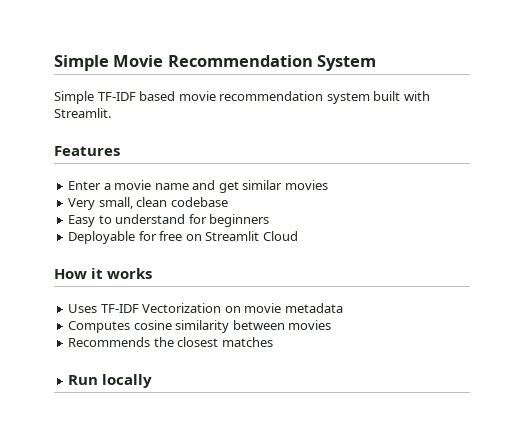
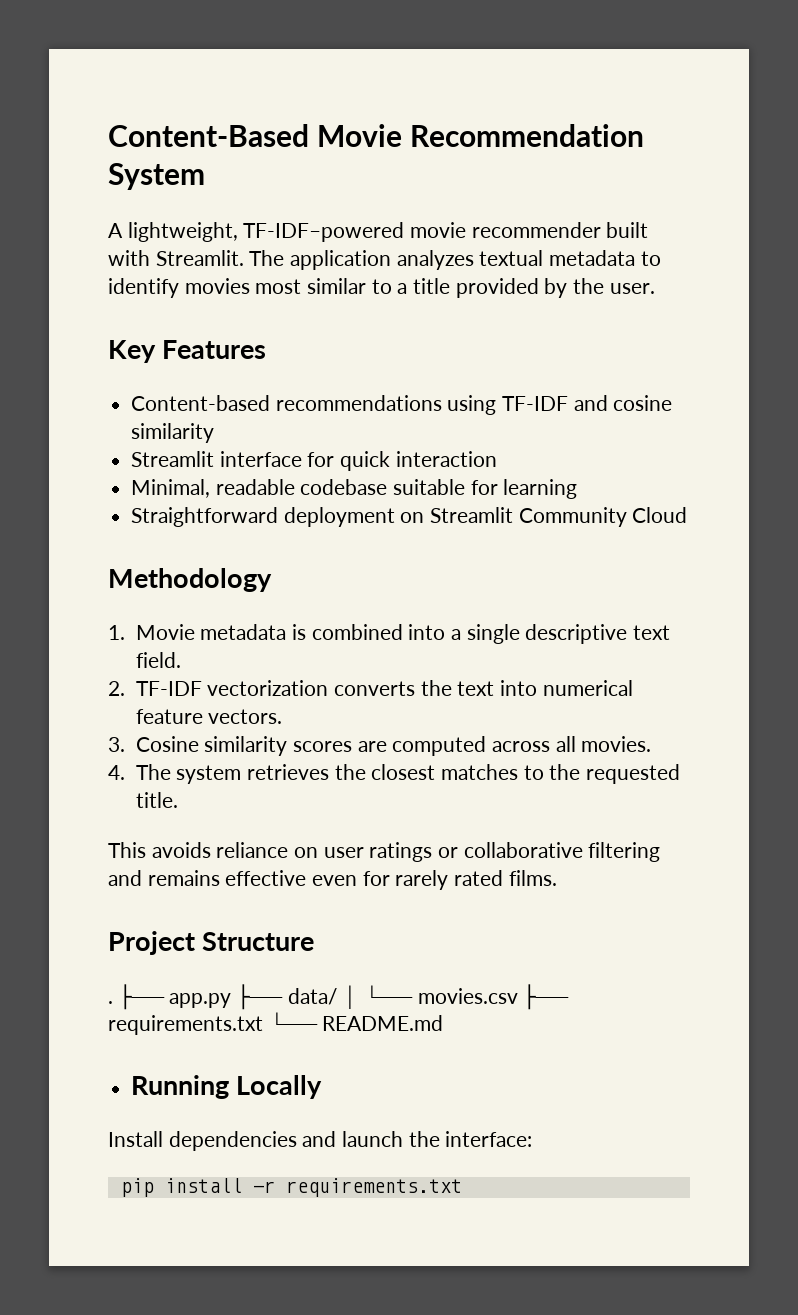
- Simple Movie Recommendation System
+ Content-Based Movie Recommendation System
- Simple TF-IDF based movie recommendation system built with Streamlit.
- Features
- Enter a movie name and get similar movies
- Very small, clean codebase
- Easy to understand for beginners
- Deployable for free on Streamlit Cloud
+ A lightweight, TF-IDF–powered movie recommender built with Streamlit. The application analyzes textual metadata to identify movies most similar to a title provided by the user.
+ Key Features
+ Content-based recommendations using TF-IDF and cosine similarity
+ Streamlit interface for quick interaction
+ Minimal, readable codebase suitable for learning
+ Straightforward deployment on Streamlit Community Cloud
- How it works
- Uses TF-IDF Vectorization on movie metadata
- Computes cosine similarity between movies
- Recommends the closest matches
- Run locally
+ Methodology
+ 1. Movie metadata is combined into a single descriptive text field.
+ 2. TF-IDF vectorization converts the text into numerical feature vectors.
+ 3. Cosine similarity scores are computed across all movies.
+ 4. The system retrieves the closest matches to the requested title.
+ This avoids reliance on user ratings or collaborative filtering and remains effective even for rarely rated films.
+ Project Structure
+ . ├── app.py ├── data/ │ └── movies.csv ├── requirements.txt └── README.md
+ Running Locally
+ Install dependencies and launch the interface:
+ pip install -r requirements.txt

